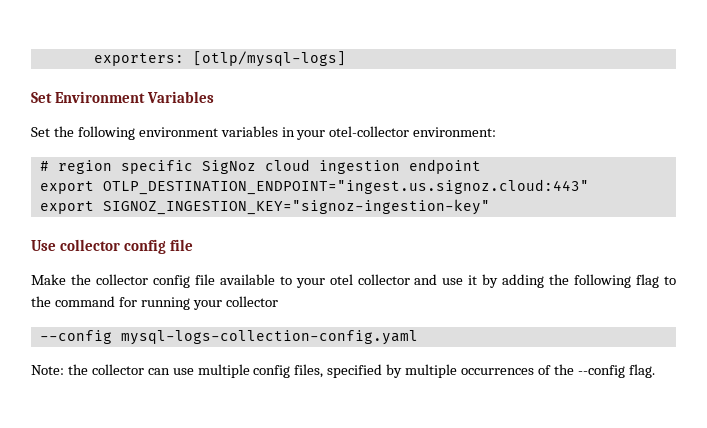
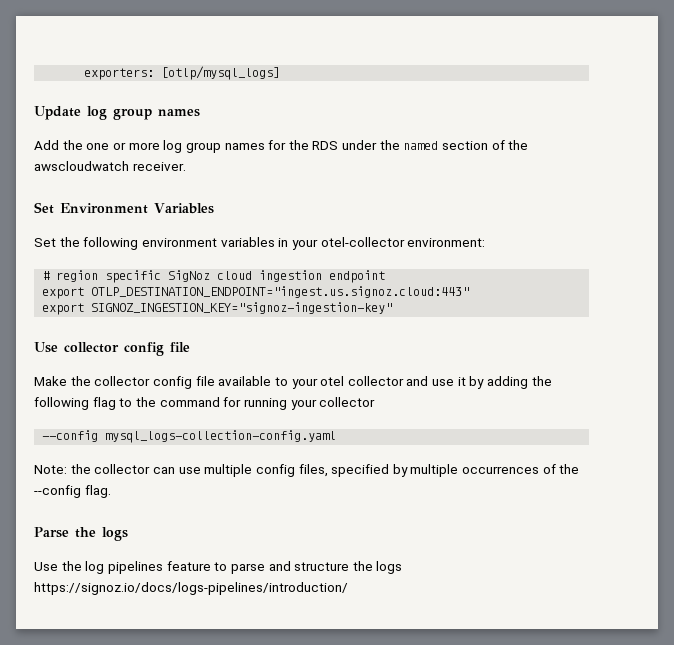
- exporters: [otlp/mysql-logs]
+ exporters: [otlp/mysql_logs]
+ Update log group names
+ Add the one or more log group names for the RDS under the named section of the awscloudwatch receiver.
- --config mysql-logs-collection-config.yaml
+ --config mysql_logs-collection-config.yaml
+ Parse the logs
+ Use the log pipelines feature to parse and structure the logs https://signoz.io/docs/logs-pipelines/introduction/

